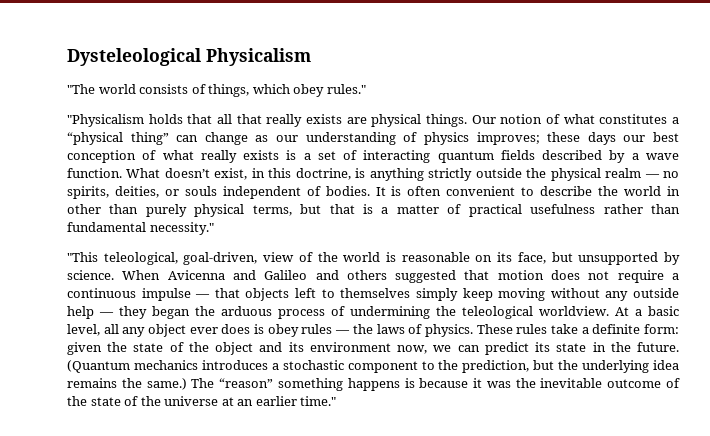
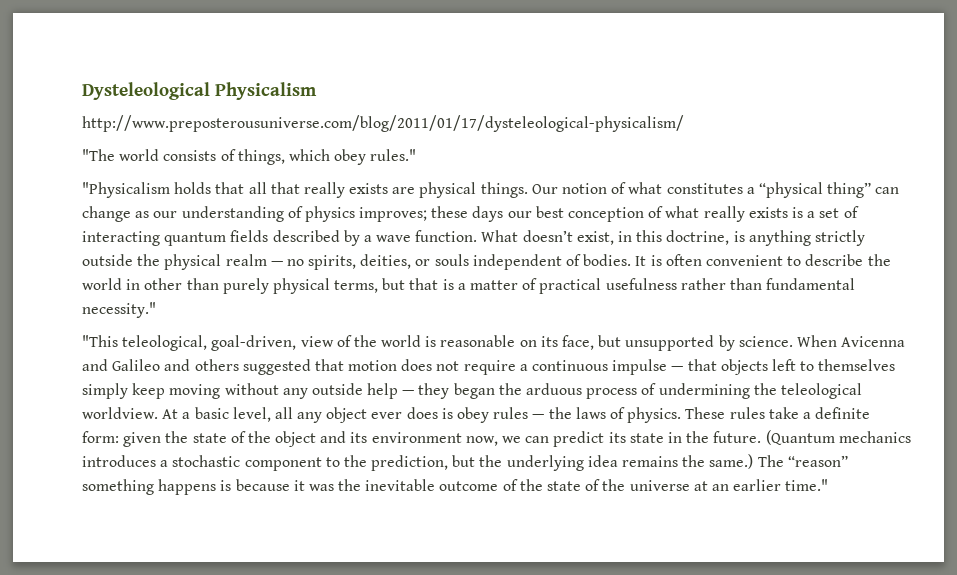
+ http://www.preposterousuniverse.com/blog/2011/01/17/dysteleological-physicalism/

